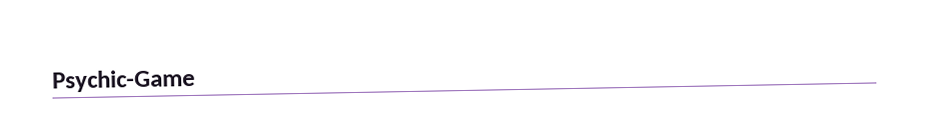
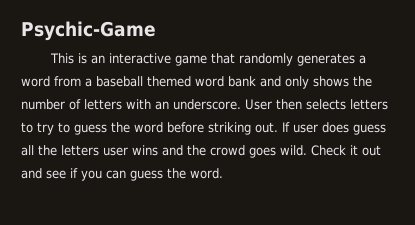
+ This is an interactive game that randomly generates a word from a baseball themed word bank and only shows the number of letters with an underscore. User then selects letters to try to guess the word before striking out. If user does guess all the letters user wins and the crowd goes wild. Check it out and see if you can guess the word.

